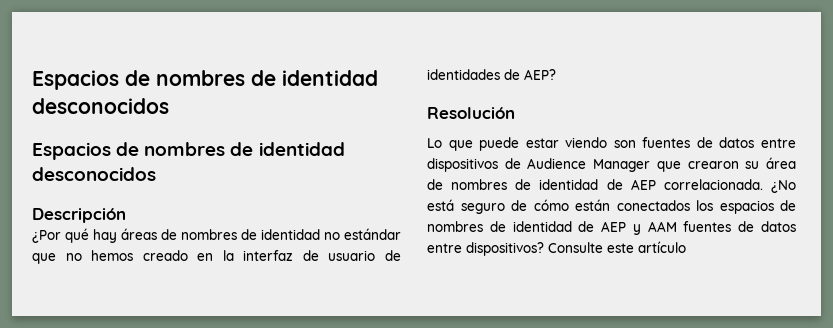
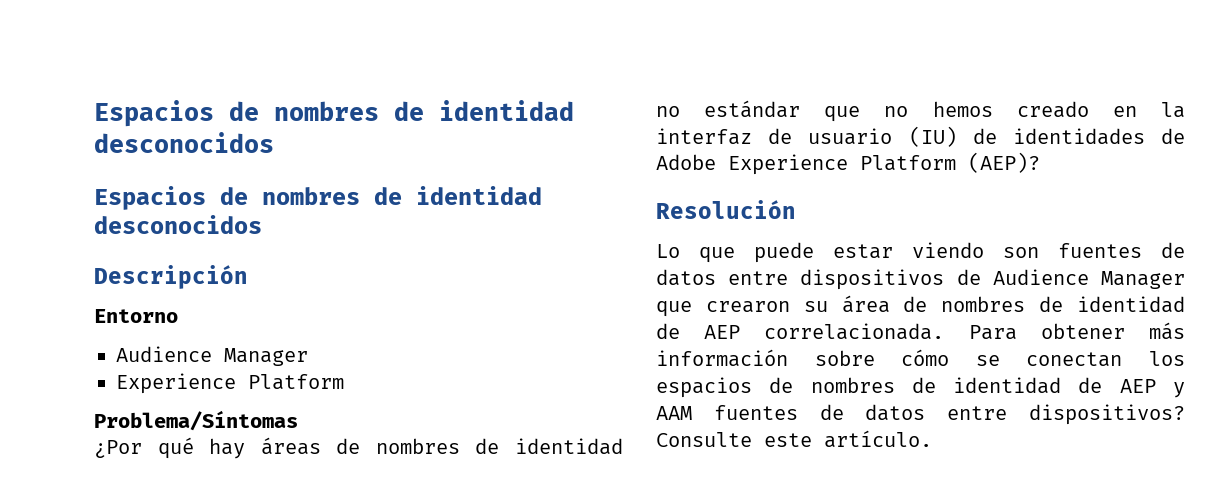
+ Entorno
+ Audience Manager
+ Experience Platform
+ Problema/Síntomas
- ¿Por qué hay áreas de nombres de identidad no estándar que no hemos creado en la interfaz de usuario de identidades de AEP?
+ ¿Por qué hay áreas de nombres de identidad no estándar que no hemos creado en la interfaz de usuario (IU) de identidades de Adobe Experience Platform (AEP)?
- ¿No está seguro de cómo están conectados los espacios de nombres de identidad de AEP y AAM fuentes de datos entre dispositivos?
+ Para obtener más información sobre cómo se conectan los espacios de nombres de identidad de AEP y AAM fuentes de datos entre dispositivos?
- Consulte este artículo
+ Consulte este artículo.

